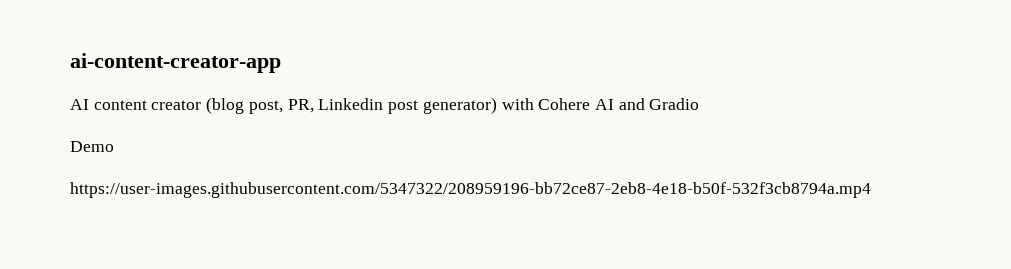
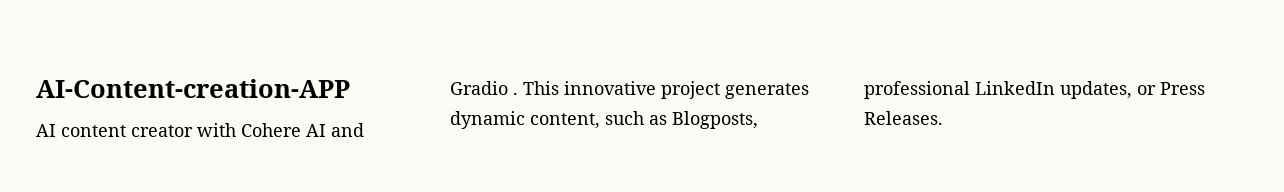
- ai-content-creator-app
+ AI-Content-creation-APP
- AI content creator (blog post, PR, Linkedin post generator) with Cohere AI and Gradio
- Demo
- https://user-images.githubusercontent.com/5347322/208959196-bb72ce87-2eb8-4e18-b50f-532f3cb8794a.mp4
+ AI content creator with Cohere AI and Gradio . This innovative project generates dynamic content, such as Blogposts, professional LinkedIn updates, or Press Releases.

